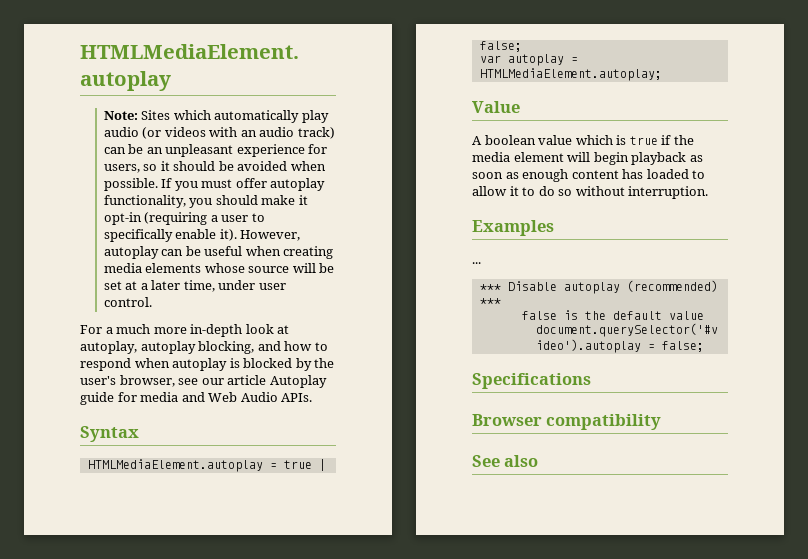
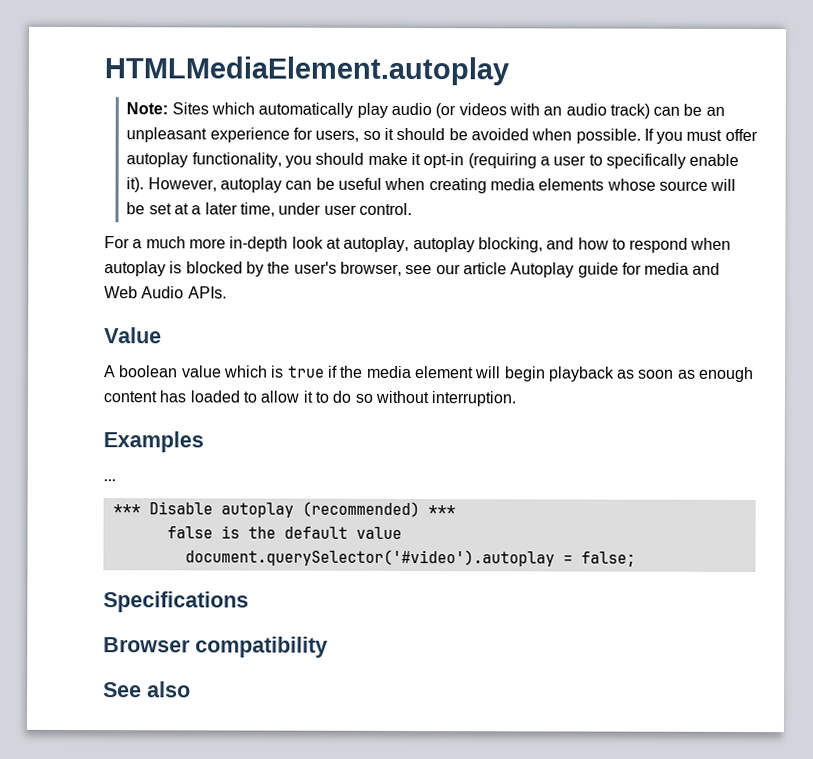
- Syntax
- HTMLMediaElement.autoplay = true | false;
- var autoplay = HTMLMediaElement.autoplay;

